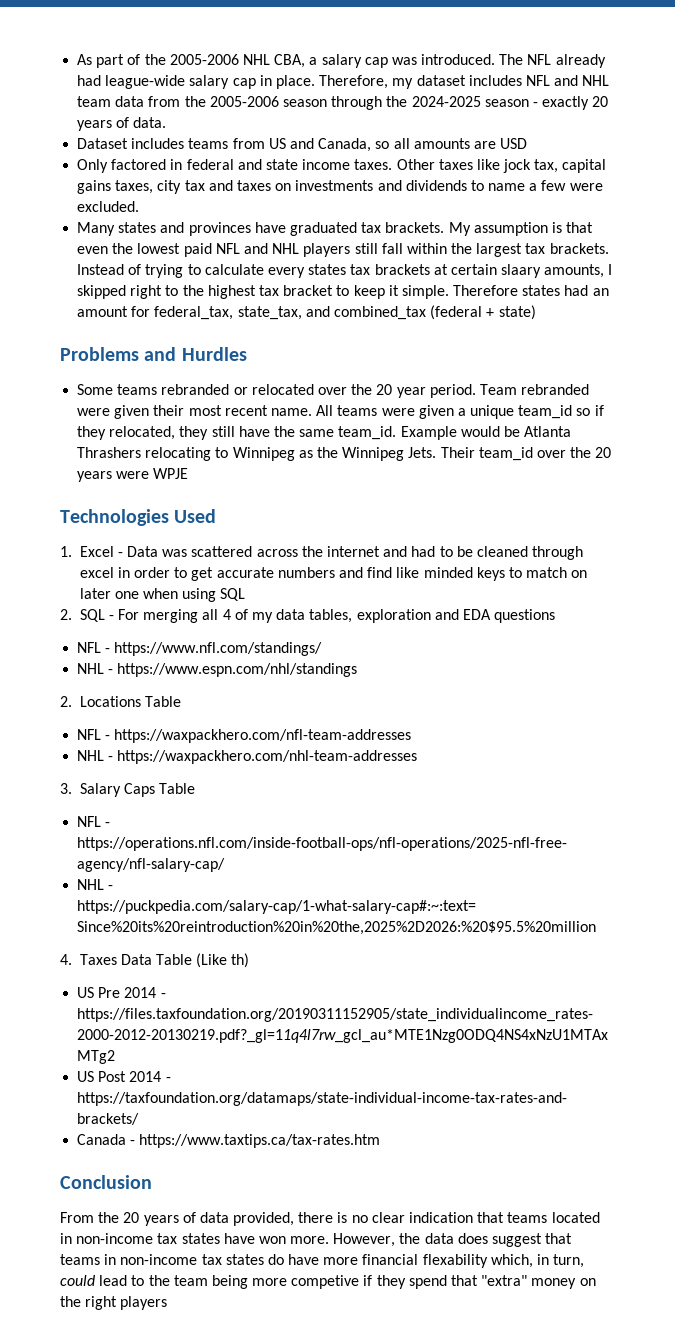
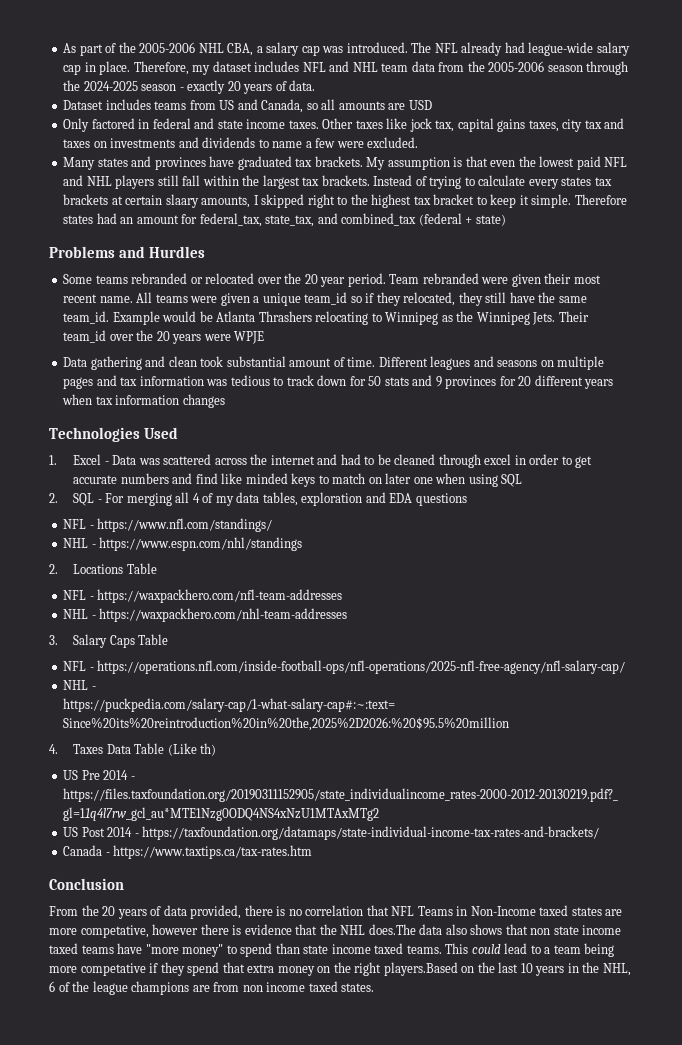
+ Data gathering and clean took substantial amount of time. Different leagues and seasons on multiple pages and tax information was tedious to track down for 50 stats and 9 provinces for 20 different years when tax information changes
- From the 20 years of data provided, there is no clear indication that teams located in non-income tax states have won more. However, the data does suggest that teams in non-income tax states do have more financial flexability which, in turn, could lead to the team being more competive if they spend that "extra" money on the right players
+ From the 20 years of data provided, there is no correlation that NFL Teams in Non-Income taxed states are more competative, however there is evidence that the NHL does.The data also shows that non state income taxed teams have "more money" to spend than state income taxed teams. This could lead to a team being more competative if they spend that extra money on the right players.Based on the last 10 years in the NHL, 6 of the league champions are from non income taxed states.

